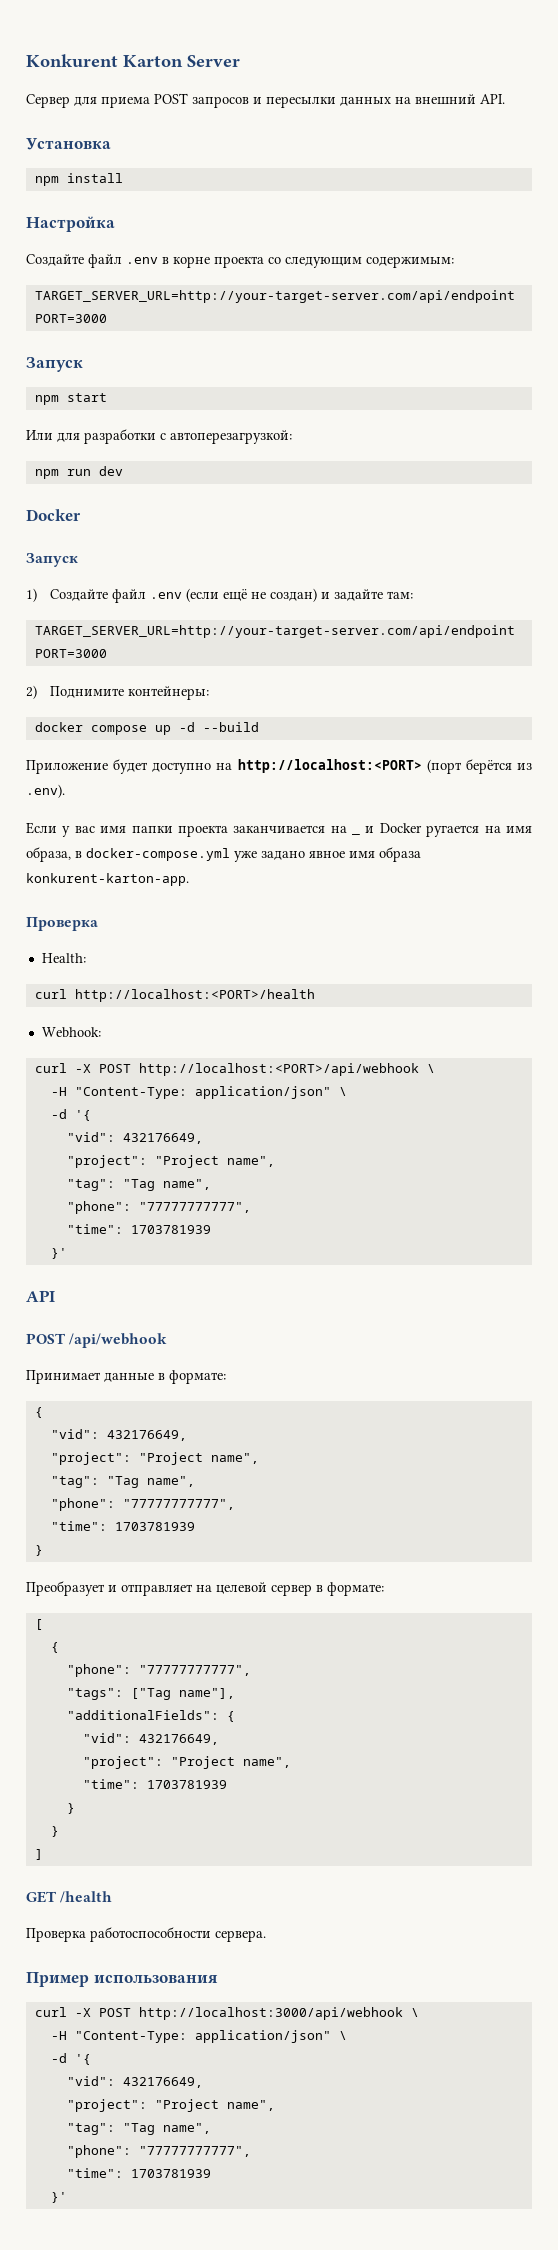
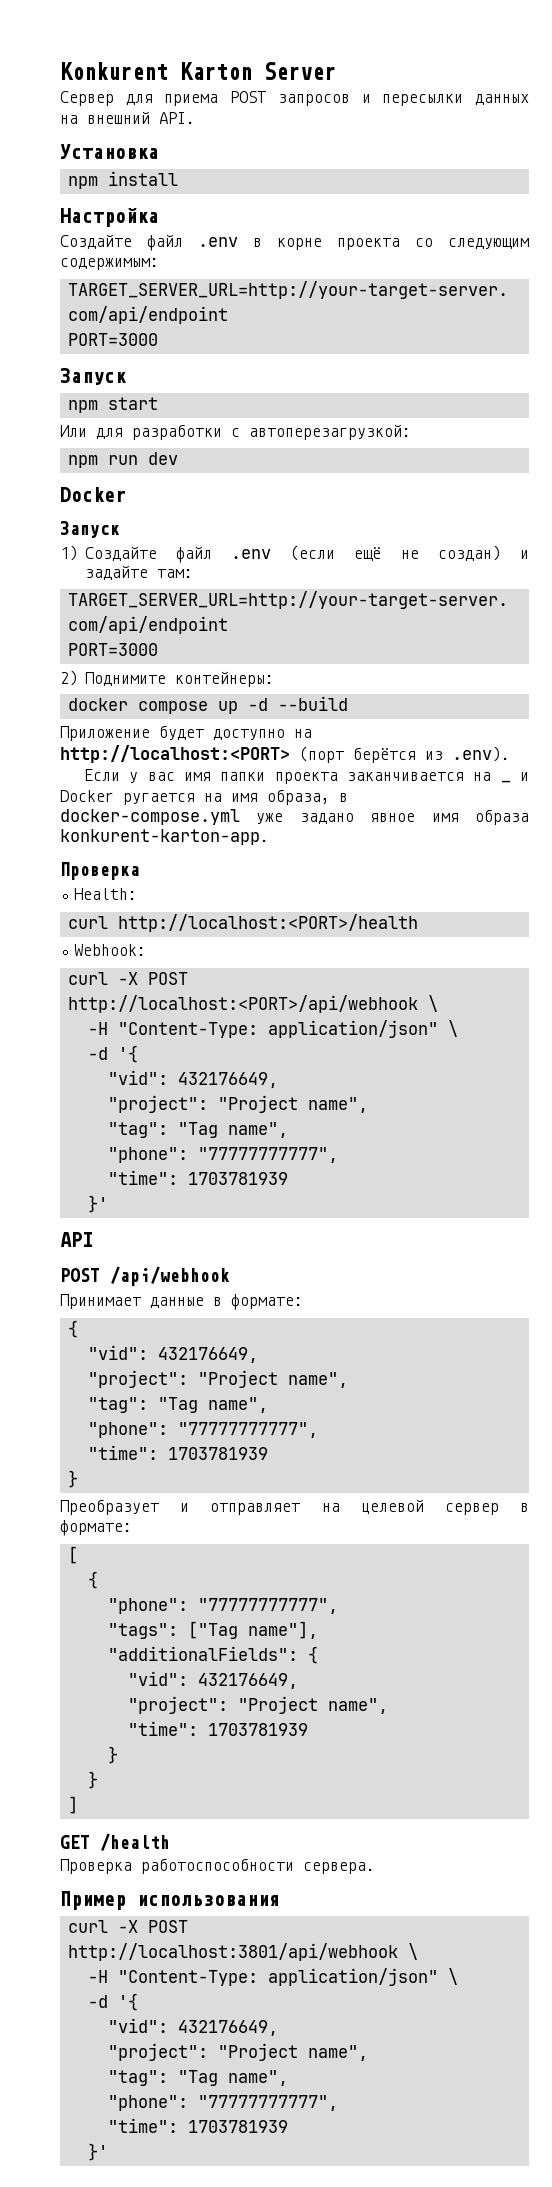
- curl -X POST http://localhost:3000/api/webhook \
+ curl -X POST http://localhost:3801/api/webhook \

